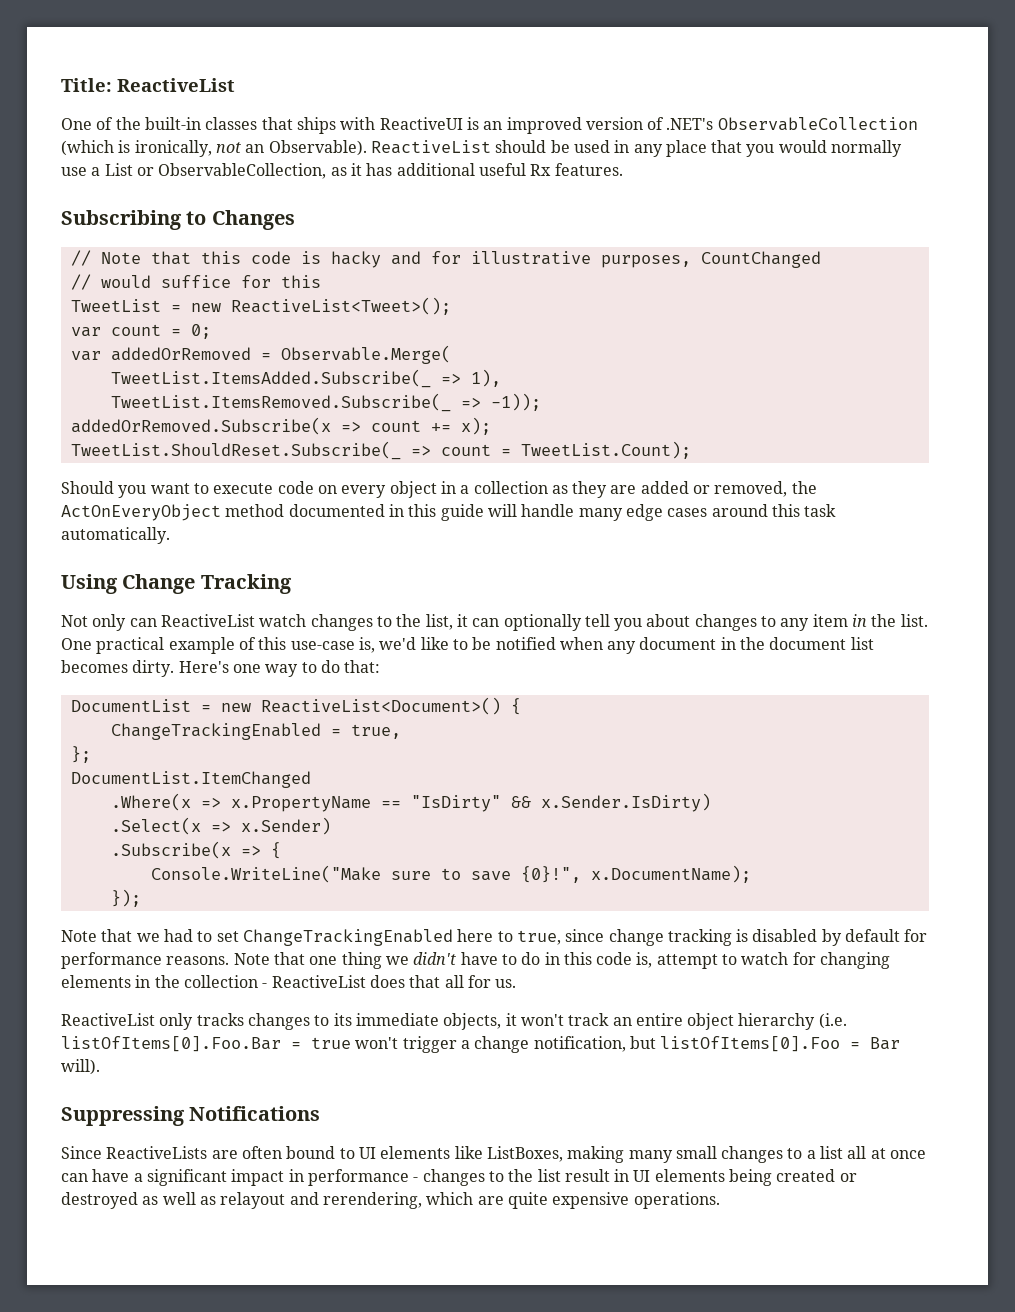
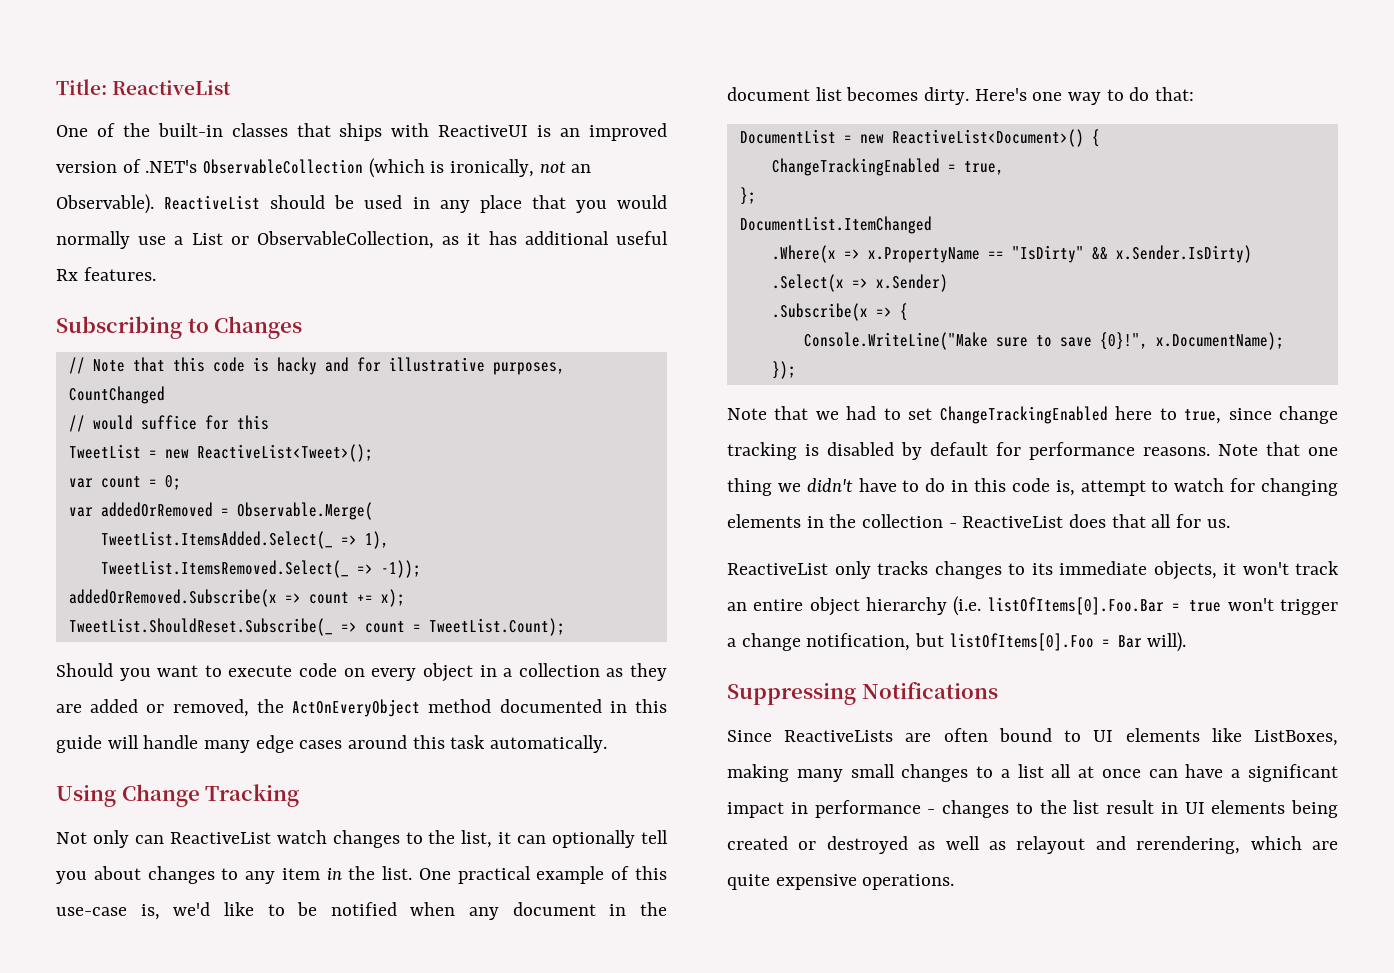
- TweetList.ItemsAdded.Subscribe(_ => 1),
+ TweetList.ItemsAdded.Select(_ => 1),
- TweetList.ItemsRemoved.Subscribe(_ => -1));
+ TweetList.ItemsRemoved.Select(_ => -1));

